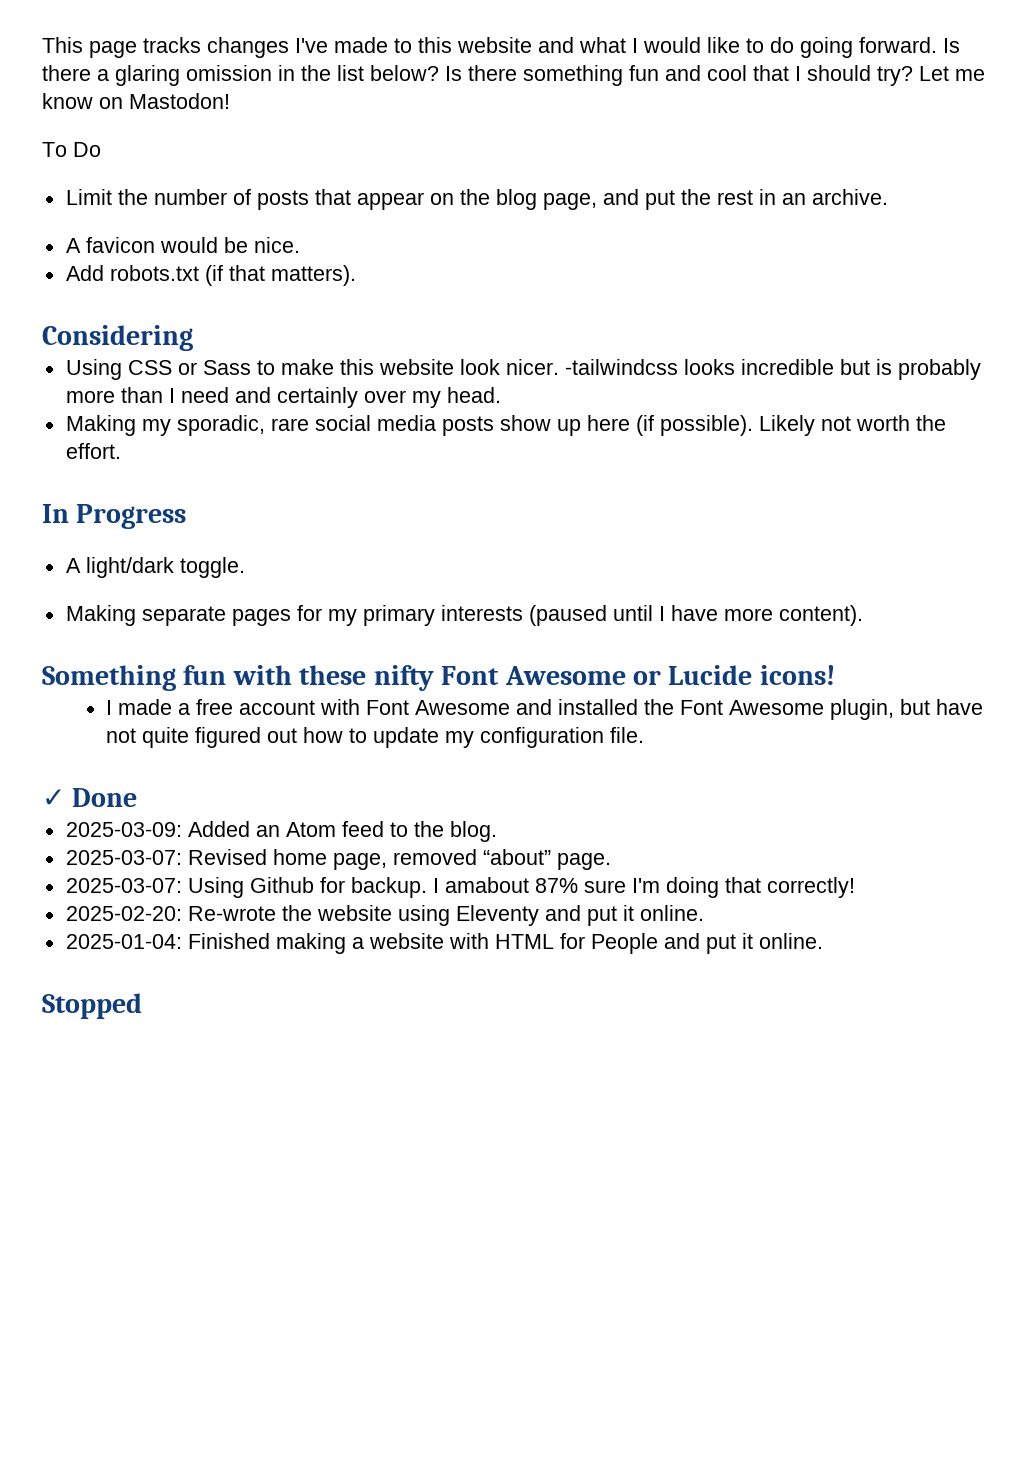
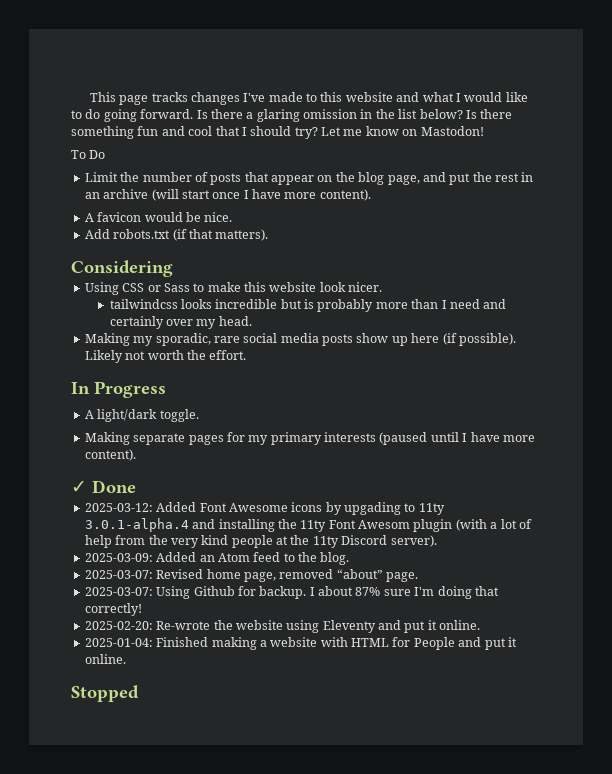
- Limit the number of posts that appear on the blog page, and put the rest in an archive.
+ Limit the number of posts that appear on the blog page, and put the rest in an archive (will start once I have more content).
- Using CSS or Sass to make this website look nicer. -tailwindcss looks incredible but is probably more than I need and certainly over my head.
+ Using CSS or Sass to make this website look nicer.
+ tailwindcss looks incredible but is probably more than I need and certainly over my head.
- Something fun with these nifty Font Awesome or Lucide icons!
- I made a free account with Font Awesome and installed the Font Awesome plugin, but have not quite figured out how to update my configuration file.
  ✓ Done
+ 2025-03-12: Added Font Awesome icons by upgading to 11ty 3.0.1-alpha.4 and installing the 11ty Font Awesom plugin (with a lot of help from the very kind people at the 11ty Discord server).
- I amabout 87% sure I'm doing that correctly!
+ I about 87% sure I'm doing that correctly!

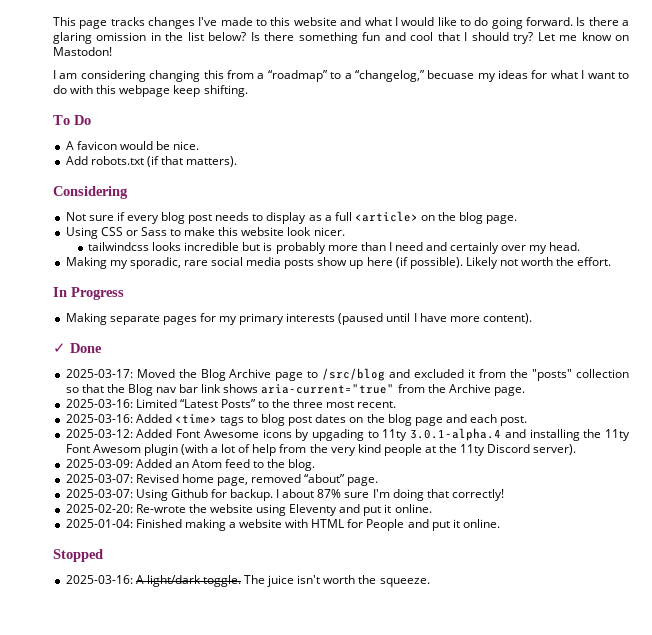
+ I am considering changing this from a “roadmap” to a “changelog,” becuase my ideas for what I want to do with this webpage keep shifting.
  To Do
- Limit the number of posts that appear on the blog page, and put the rest in an archive (will start once I have more content).
+ Not sure if every blog post needs to display as a full <article> on the blog page.
- A light/dark toggle.
+ 2025-03-17: Moved the Blog Archive page to /src/blog and excluded it from the "posts" collection so that the Blog nav bar link shows aria-current="true" from the Archive page.
+ 2025-03-16: Limited “Latest Posts” to the three most recent.
+ 2025-03-16: Added <time> tags to blog post dates on the blog page and each post.
+ 2025-03-16: A light/dark toggle. The juice isn't worth the squeeze.

